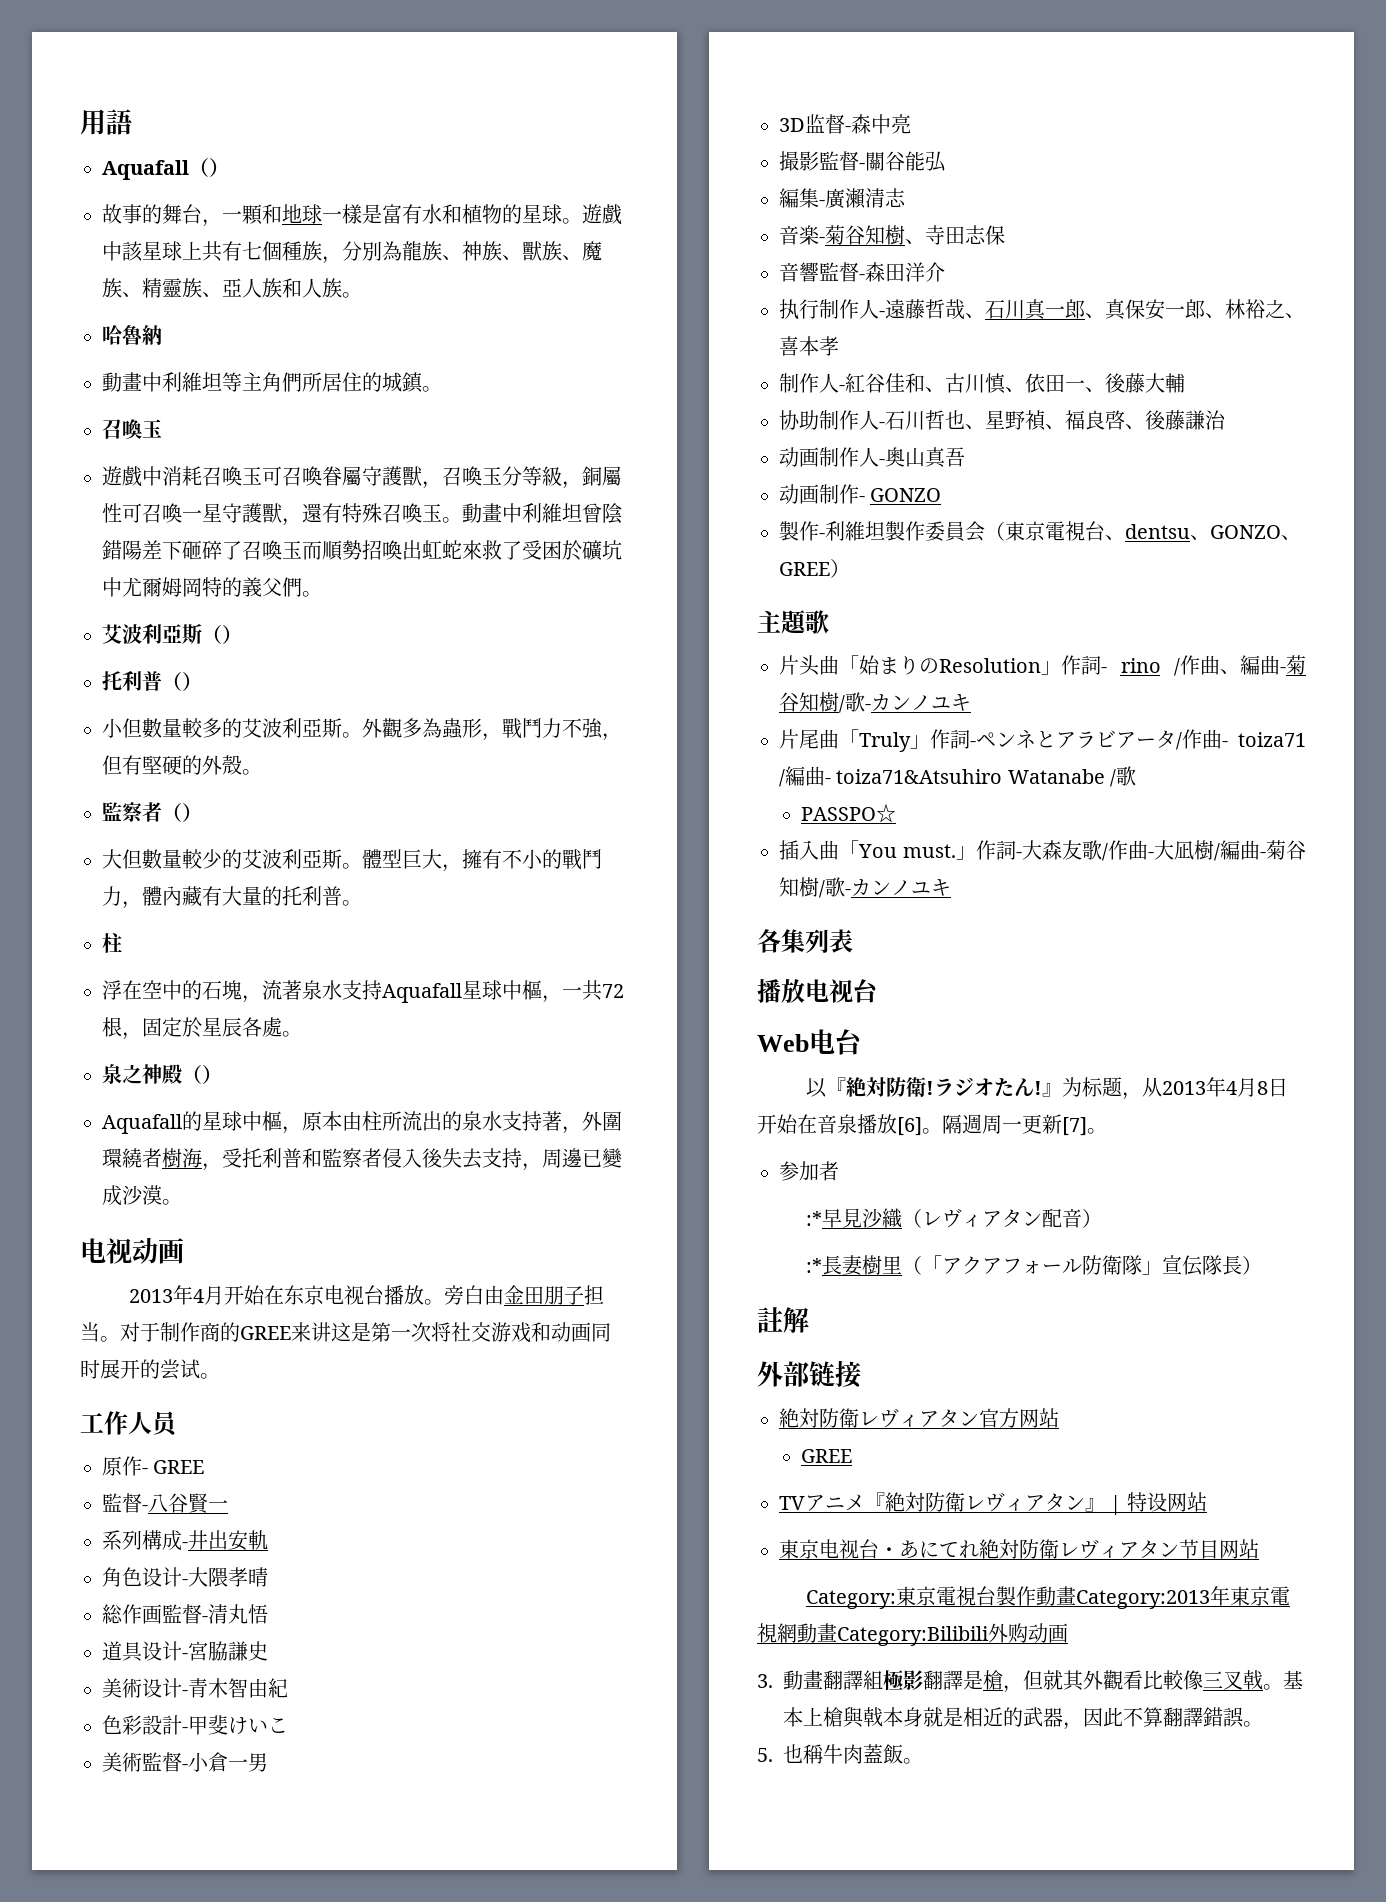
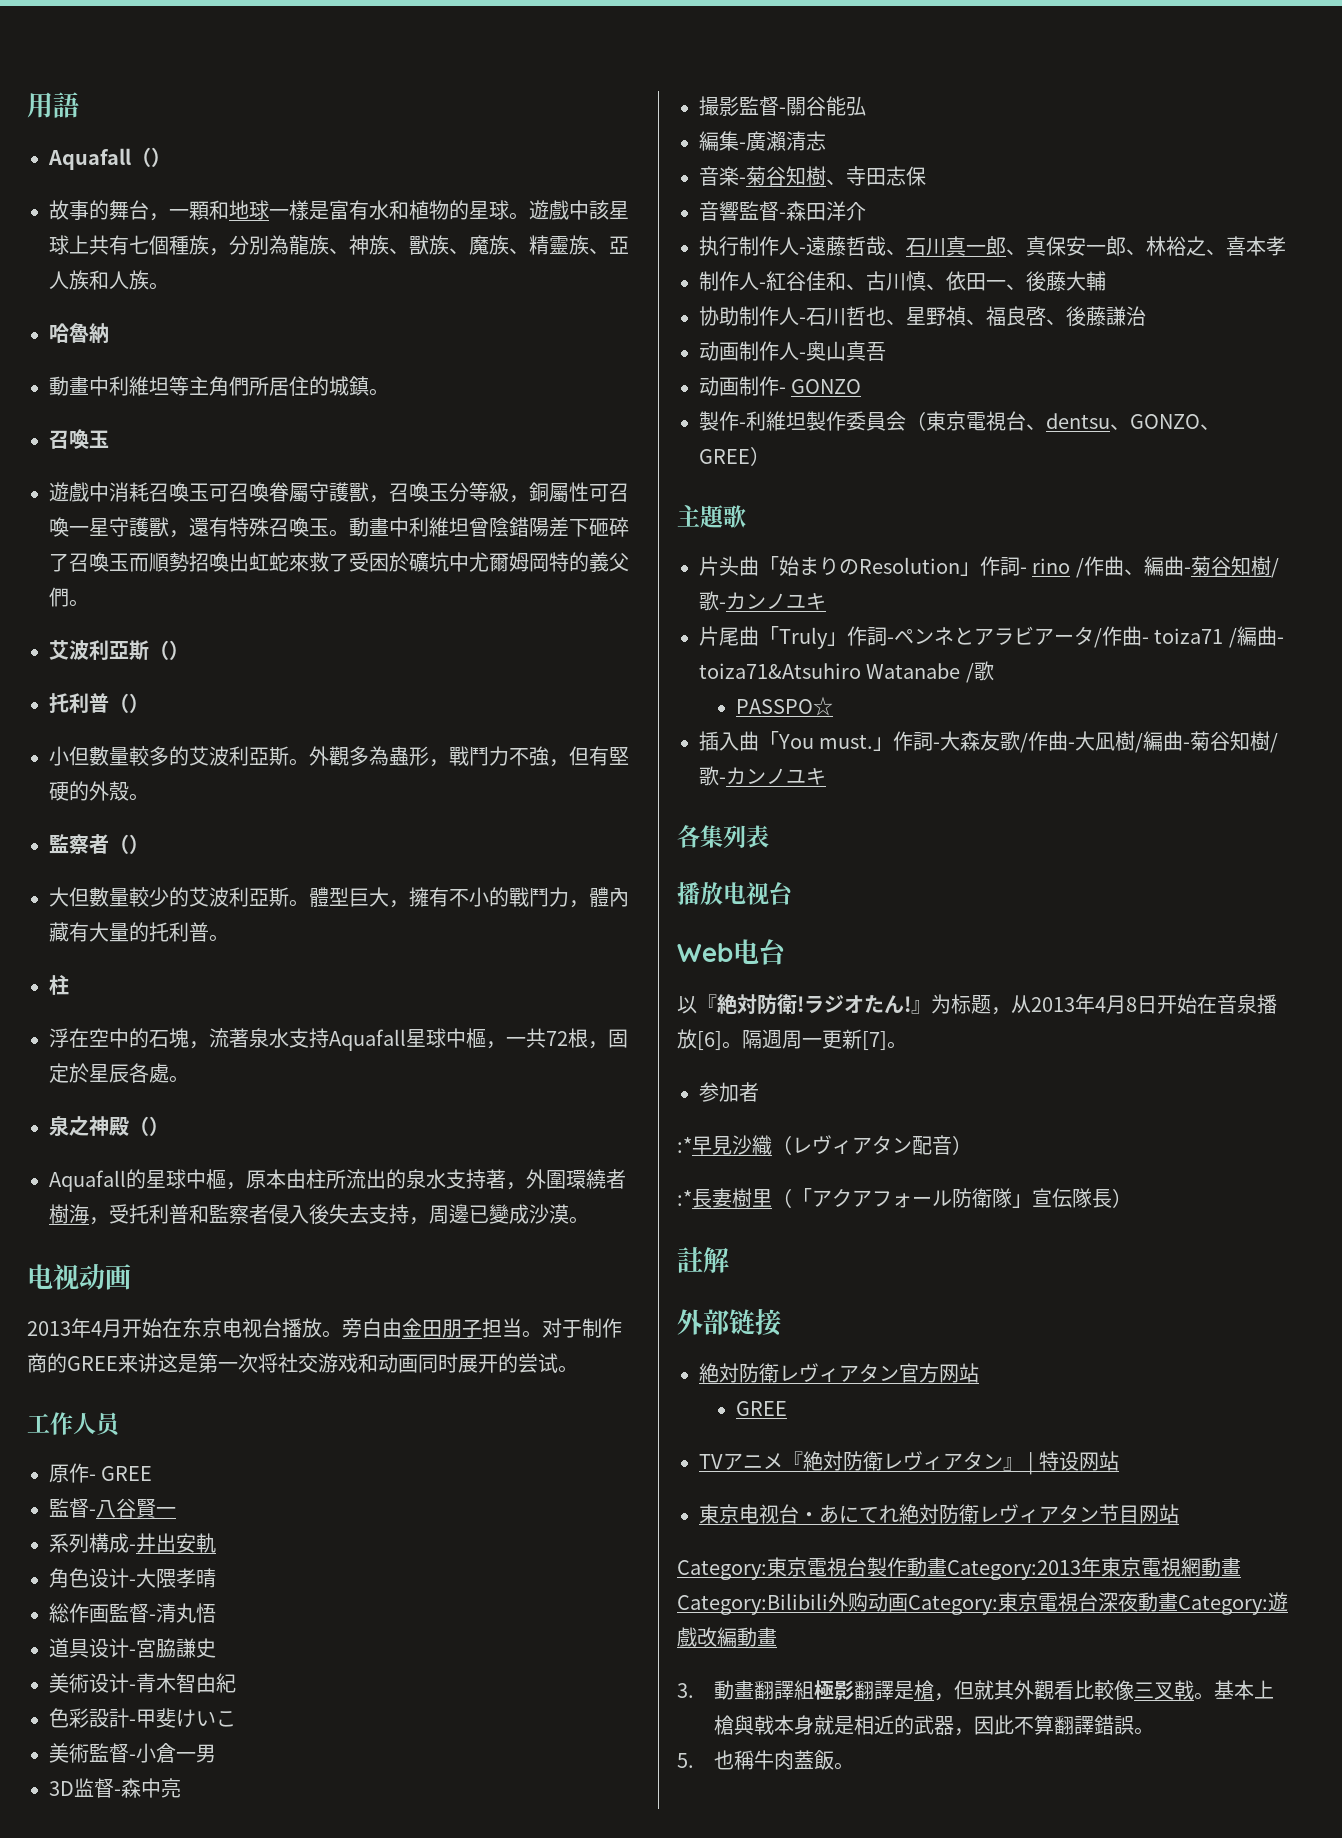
- Category:東京電視台製作動畫Category:2013年東京電視網動畫Category:Bilibili外购动画
+ Category:東京電視台製作動畫Category:2013年東京電視網動畫Category:Bilibili外购动画Category:東京電視台深夜動畫Category:遊戲改編動畫

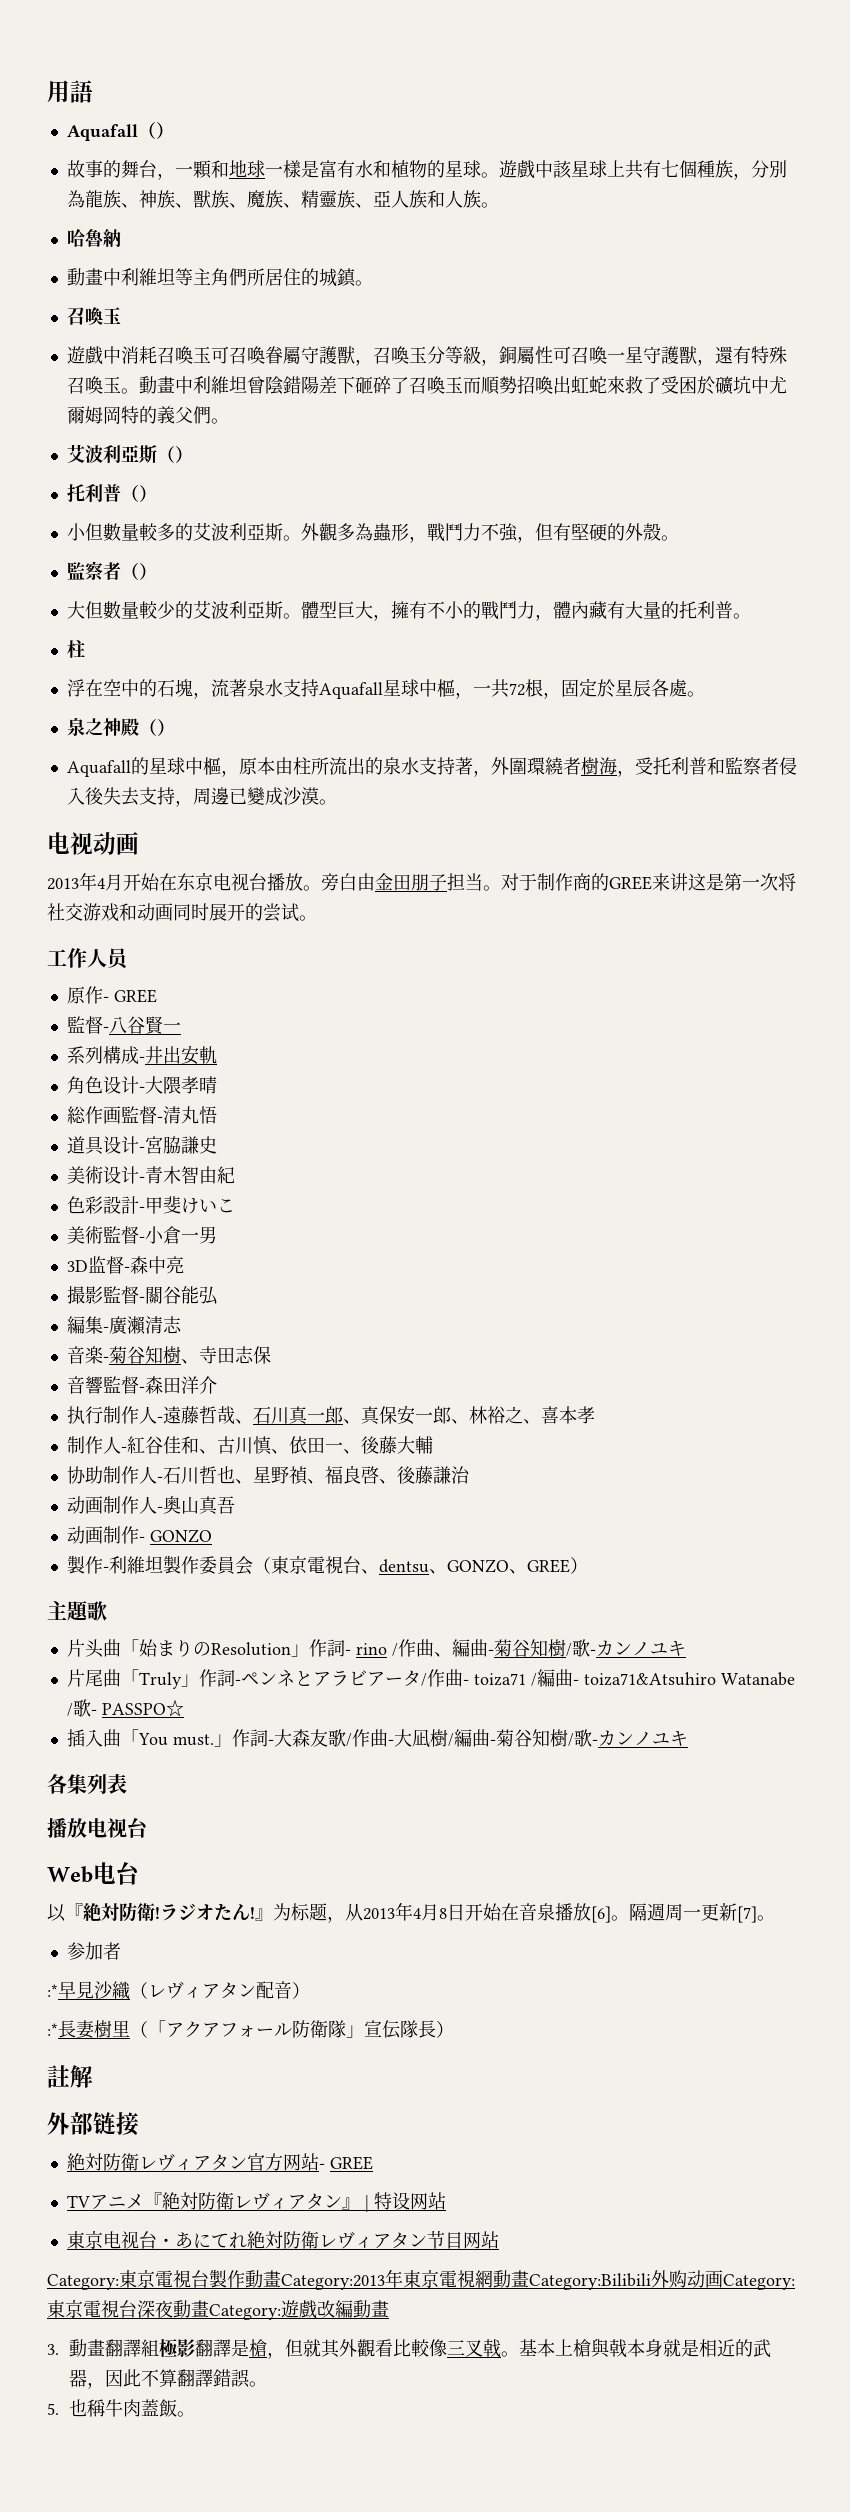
- 片尾曲「Truly」作詞-ペンネとアラビアータ/作曲- toiza71 /編曲- toiza71&Atsuhiro Watanabe /歌
- PASSPO☆
+ 片尾曲「Truly」作詞-ペンネとアラビアータ/作曲- toiza71 /編曲- toiza71&Atsuhiro Watanabe /歌- PASSPO☆
- 絶対防衛レヴィアタン官方网站
- GREE
+ 絶対防衛レヴィアタン官方网站- GREE

